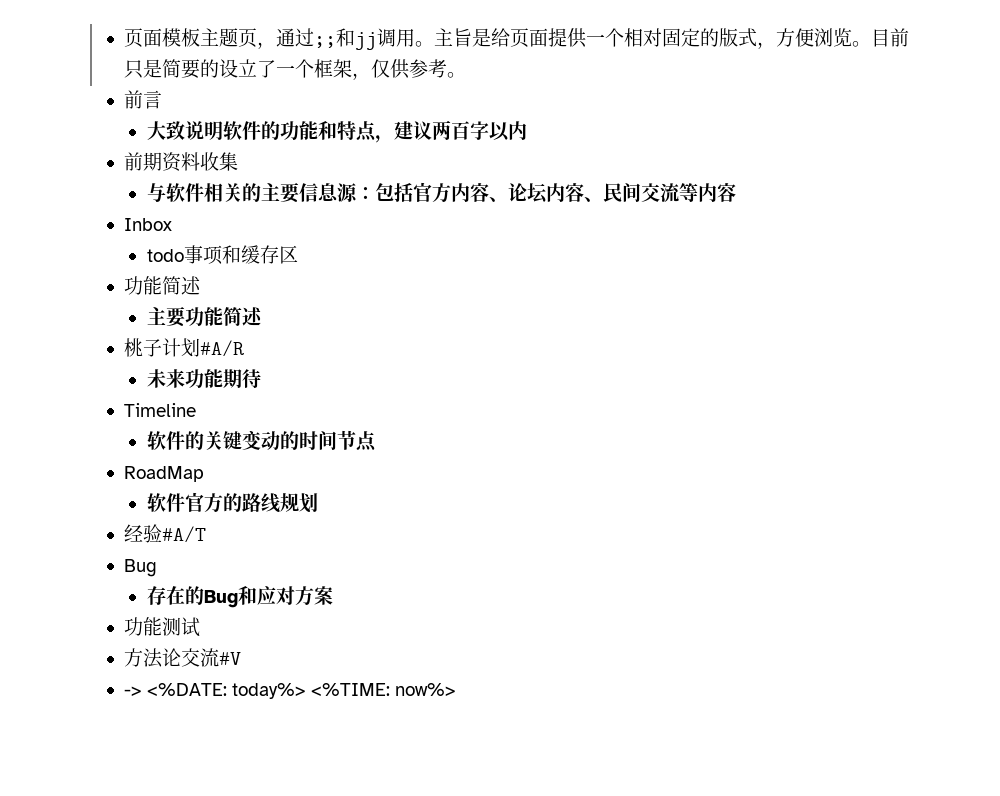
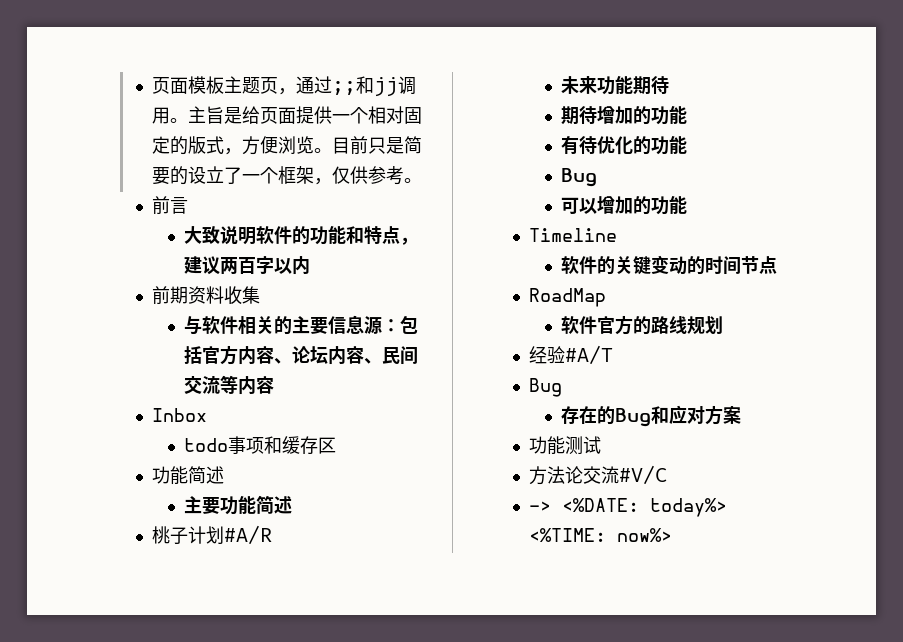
+ 期待增加的功能
+ 有待优化的功能
+ Bug
+ 可以增加的功能
- 方法论交流#V
+ 方法论交流#V/C

